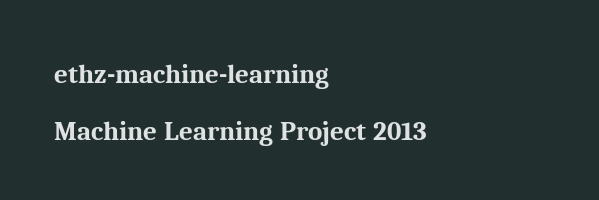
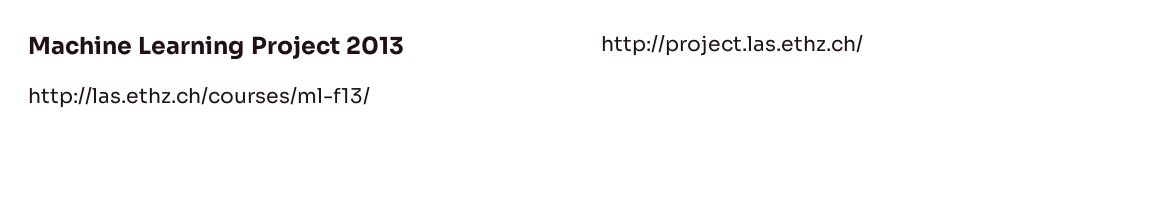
- ethz-machine-learning
+ http://las.ethz.ch/courses/ml-f13/ http://project.las.ethz.ch/

